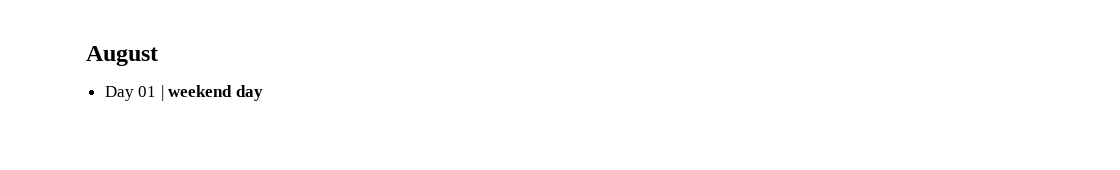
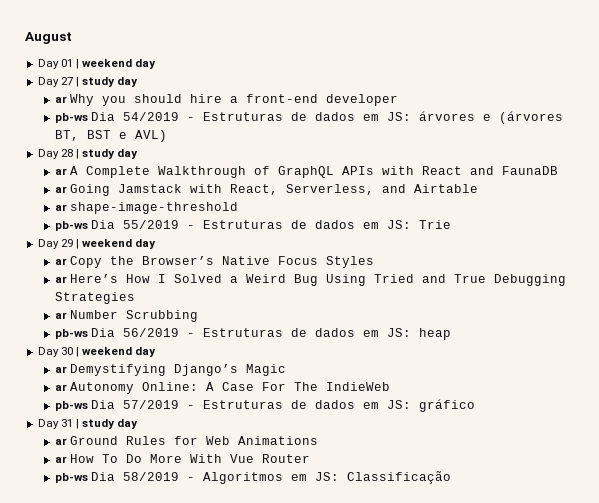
+ Day 27 | study day
+ ar Why you should hire a front-end developer
+ pb-ws Dia 54/2019 - Estruturas de dados em JS: árvores e (árvores BT, BST e AVL)
+ Day 28 | study day
+ ar A Complete Walkthrough of GraphQL APIs with React and FaunaDB
+ ar Going Jamstack with React, Serverless, and Airtable
+ ar shape-image-threshold
+ pb-ws Dia 55/2019 - Estruturas de dados em JS: Trie
+ Day 29 | weekend day
+ ar Copy the Browser’s Native Focus Styles
+ ar Here’s How I Solved a Weird Bug Using Tried and True Debugging Strategies
+ ar Number Scrubbing
+ pb-ws Dia 56/2019 - Estruturas de dados em JS: heap
+ Day 30 | weekend day
+ ar Demystifying Django’s Magic
+ ar Autonomy Online: A Case For The IndieWeb
+ pb-ws Dia 57/2019 - Estruturas de dados em JS: gráfico
+ Day 31 | study day
+ ar Ground Rules for Web Animations
+ ar How To Do More With Vue Router
+ pb-ws Dia 58/2019 - Algoritmos em JS: Classificação

